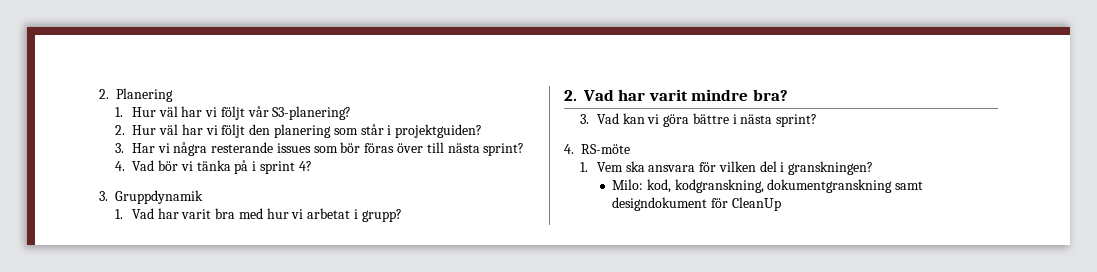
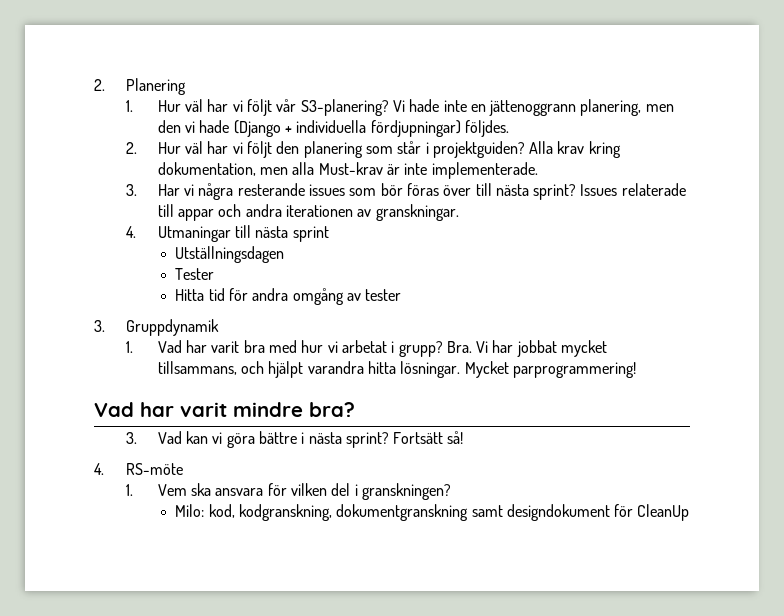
+ Vi hade inte en jättenoggrann planering, men den vi hade (Django + individuella fördjupningar) följdes.
+ Alla krav kring dokumentation, men alla Must-krav är inte implementerade.
- 3. Har vi några resterande issues som bör föras över till nästa sprint?
- 4. Vad bör vi tänka på i sprint 4?
+ 3. Har vi några resterande issues som bör föras över till nästa sprint? Issues relaterade till appar och andra iterationen av granskningar.
+ 4. Utmaningar till nästa sprint
+ Utställningsdagen
+ Tester
+ Hitta tid för andra omgång av tester
- 1. Vad har varit bra med hur vi arbetat i grupp?
- 2. Vad har varit mindre bra?
+ 1. Vad har varit bra med hur vi arbetat i grupp? Bra. Vi har jobbat mycket tillsammans, och hjälpt varandra hitta lösningar. Mycket parprogrammering!
+ Vad har varit mindre bra?
+ Fortsätt så!

